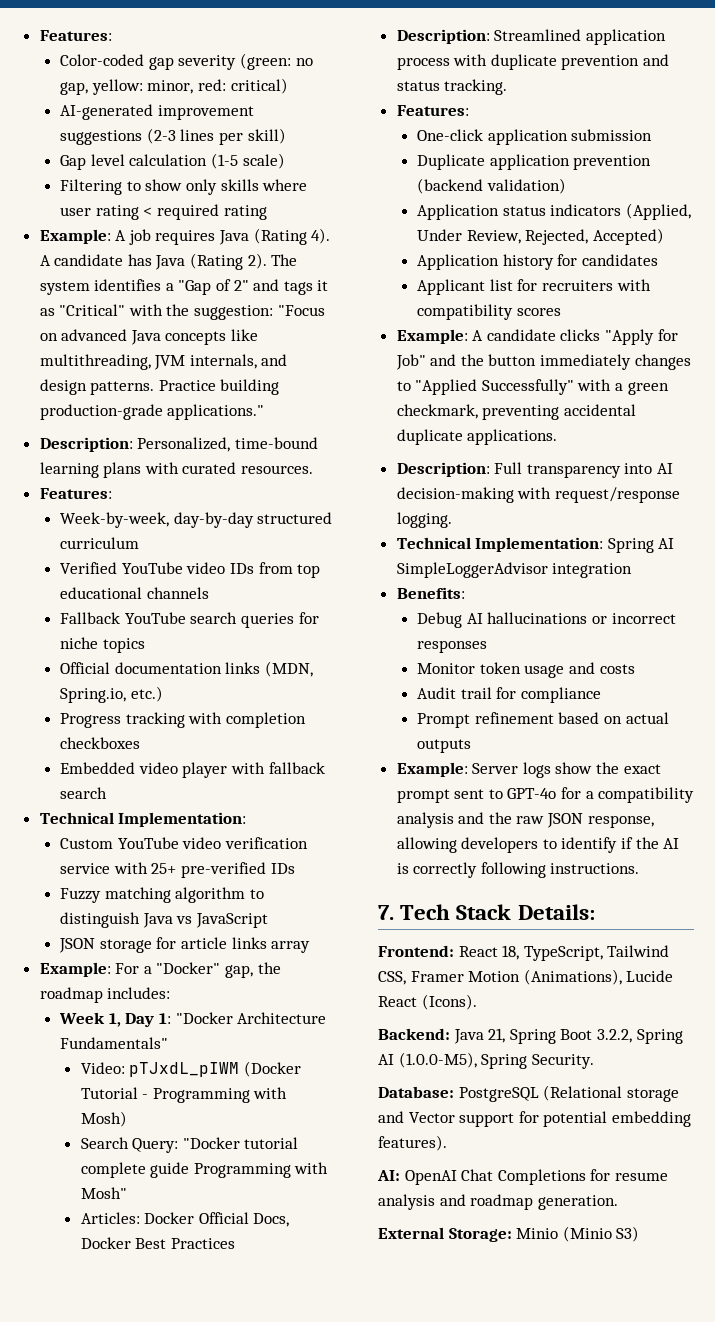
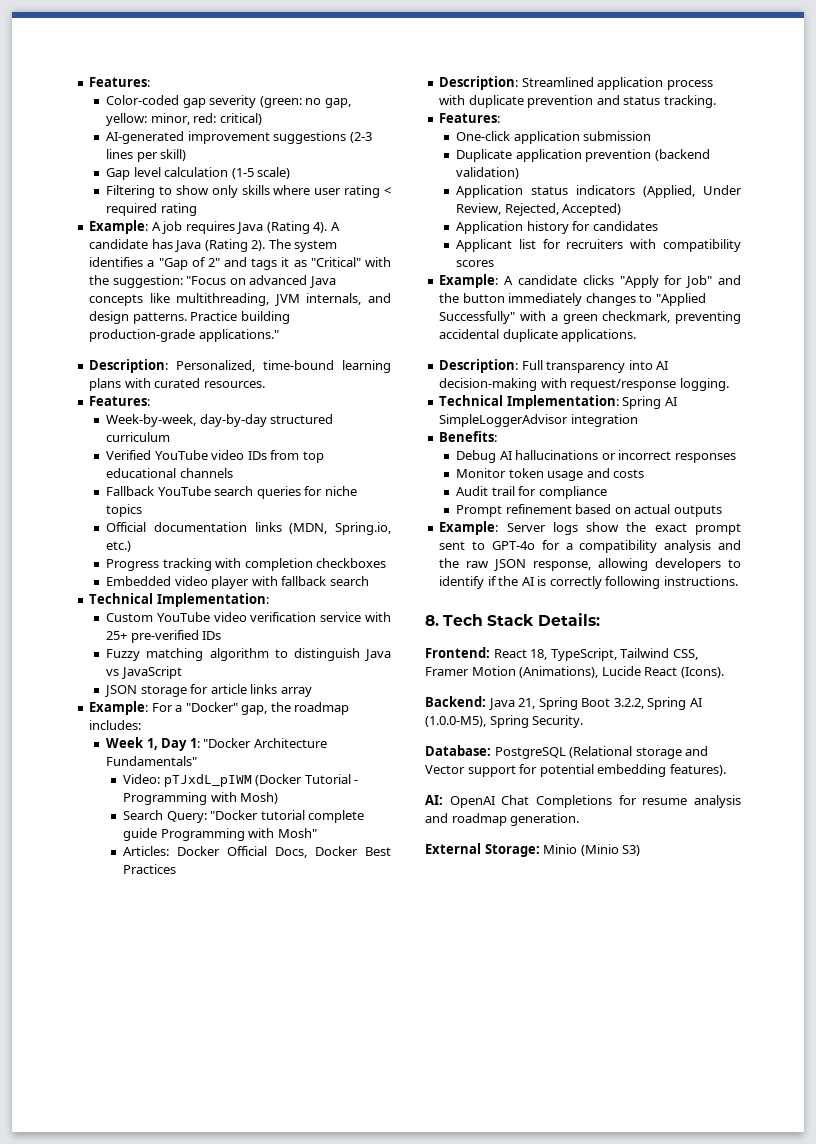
- 7. Tech Stack Details:
+ 8. Tech Stack Details:

